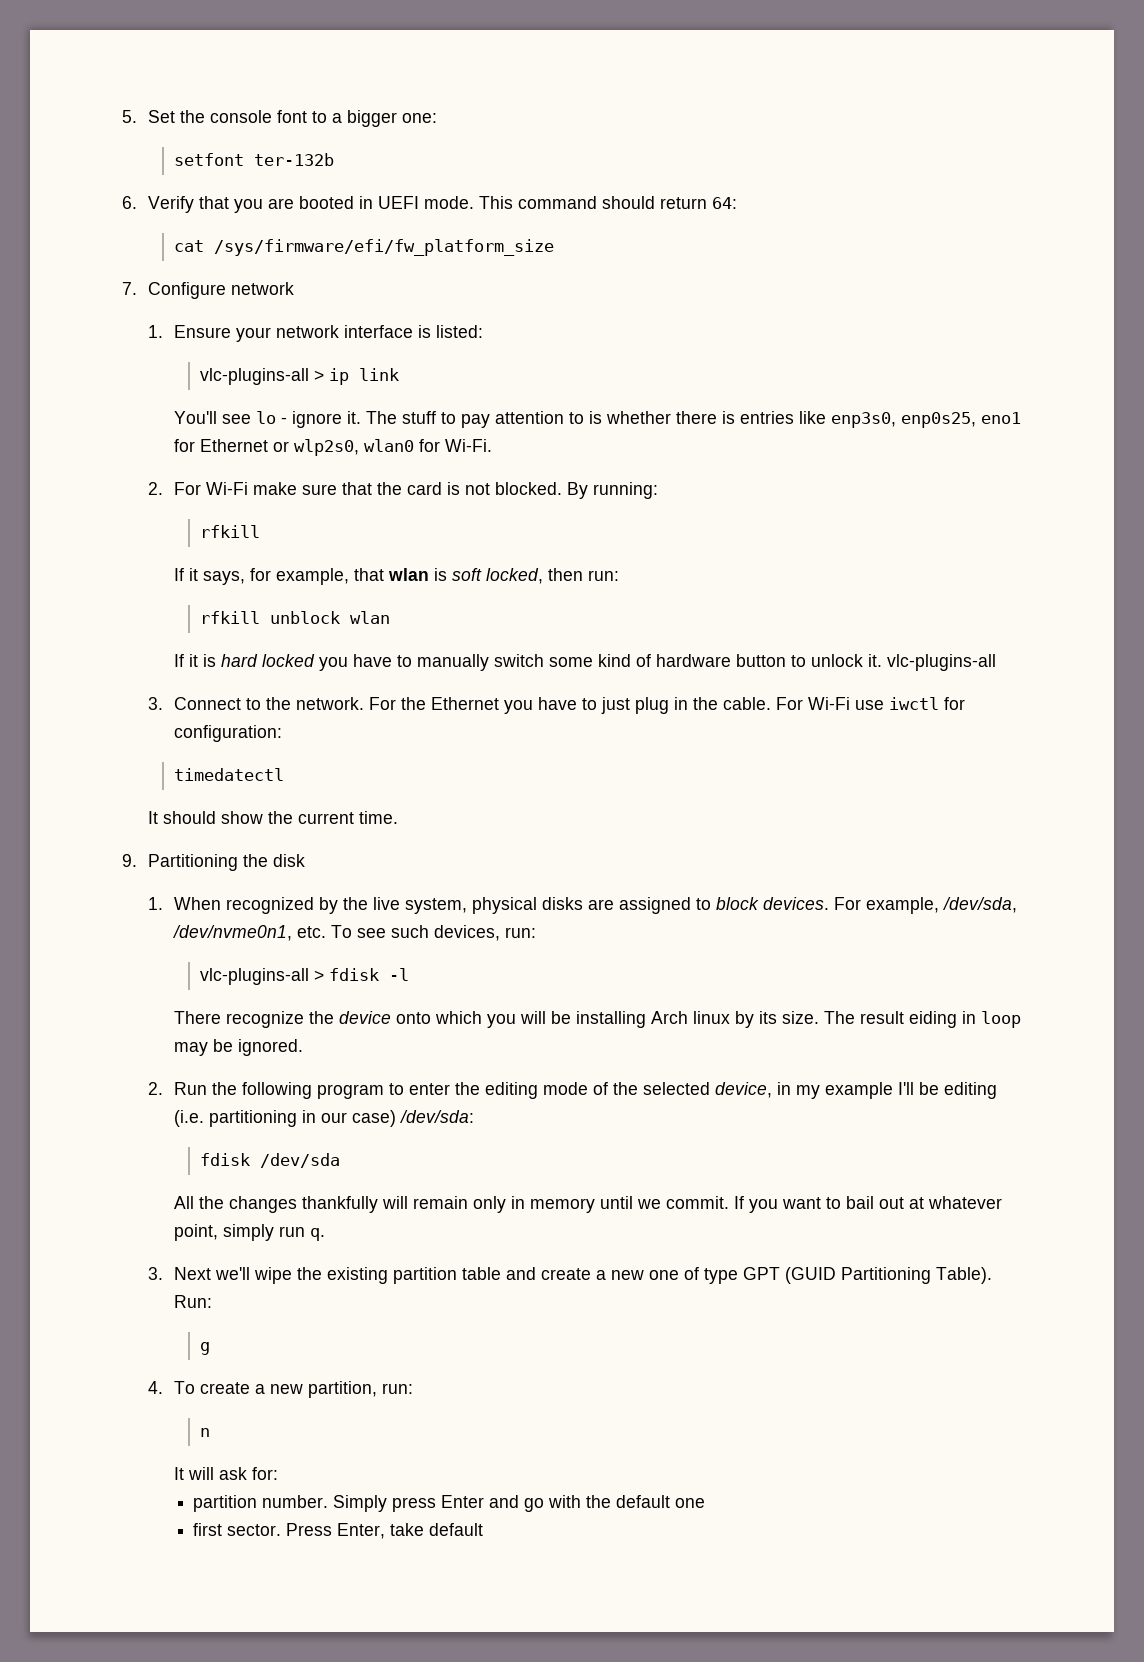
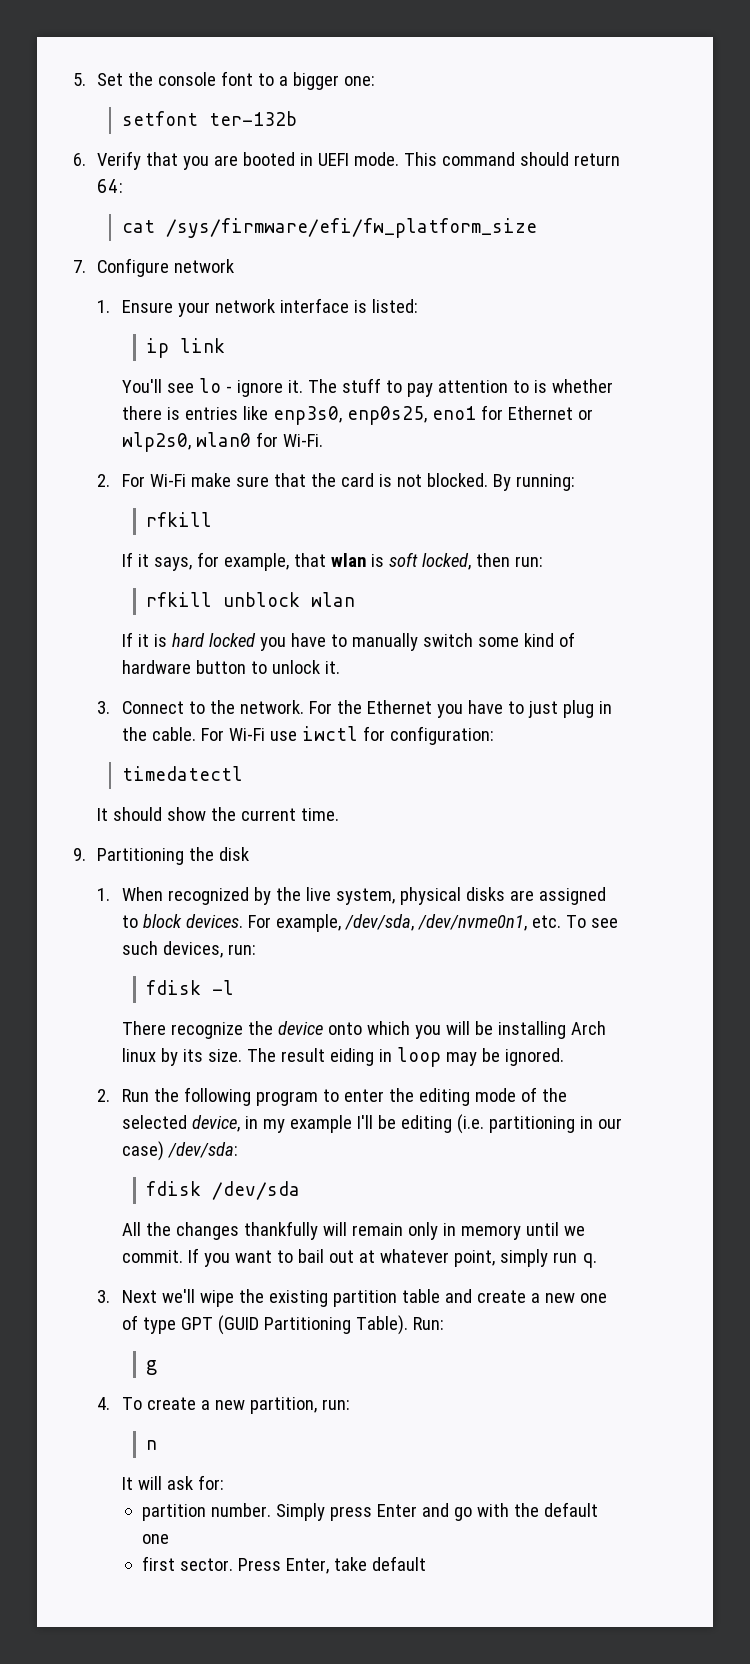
- vlc-plugins-all > ip link
+ ip link
- If it is hard locked you have to manually switch some kind of hardware button to unlock it. vlc-plugins-all
+ If it is hard locked you have to manually switch some kind of hardware button to unlock it.
- vlc-plugins-all > fdisk -l
+ fdisk -l

